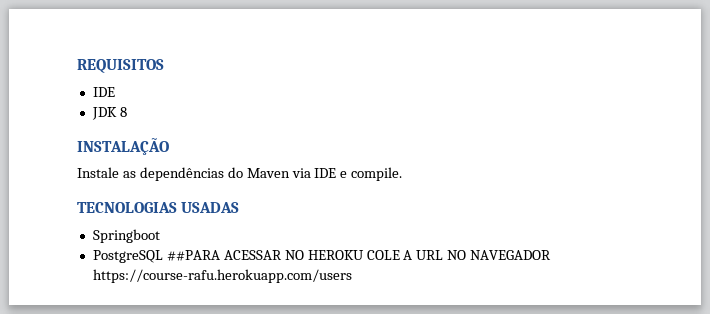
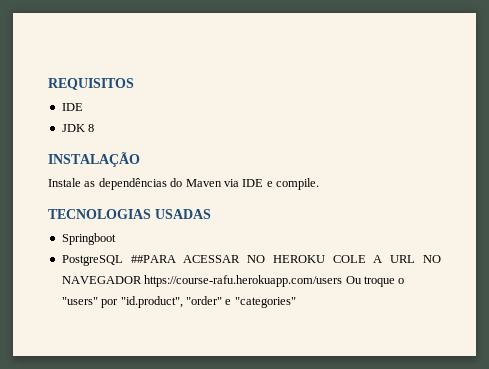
- PostgreSQL ##PARA ACESSAR NO HEROKU COLE A URL NO NAVEGADOR https://course-rafu.herokuapp.com/users
+ PostgreSQL ##PARA ACESSAR NO HEROKU COLE A URL NO NAVEGADOR https://course-rafu.herokuapp.com/users Ou troque o "users" por "id.product", "order" e "categories"

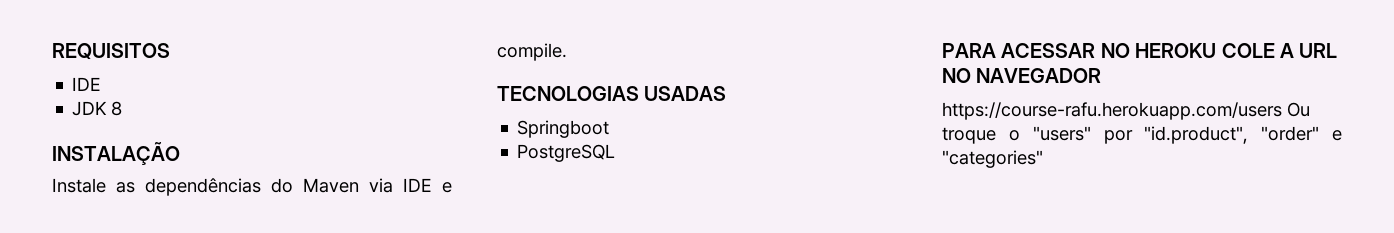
- PostgreSQL ##PARA ACESSAR NO HEROKU COLE A URL NO NAVEGADOR https://course-rafu.herokuapp.com/users Ou troque o "users" por "id.product", "order" e "categories"
+ PostgreSQL
+ PARA ACESSAR NO HEROKU COLE A URL NO NAVEGADOR
+ https://course-rafu.herokuapp.com/users Ou troque o "users" por "id.product", "order" e "categories"

